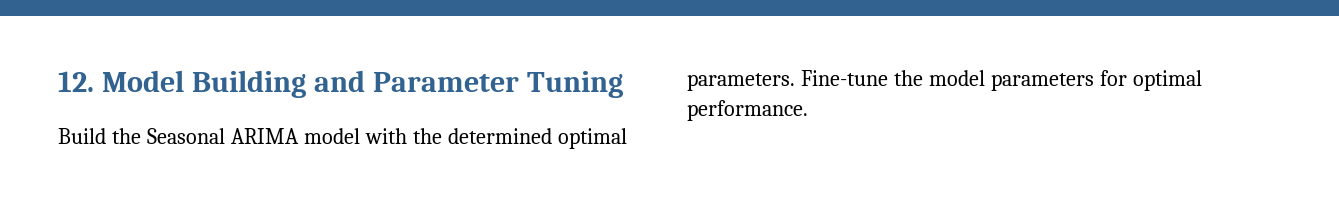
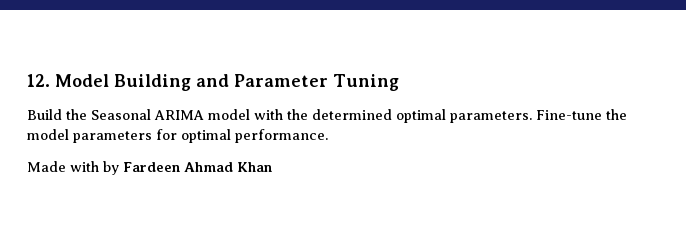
+ Made with by Fardeen Ahmad Khan

